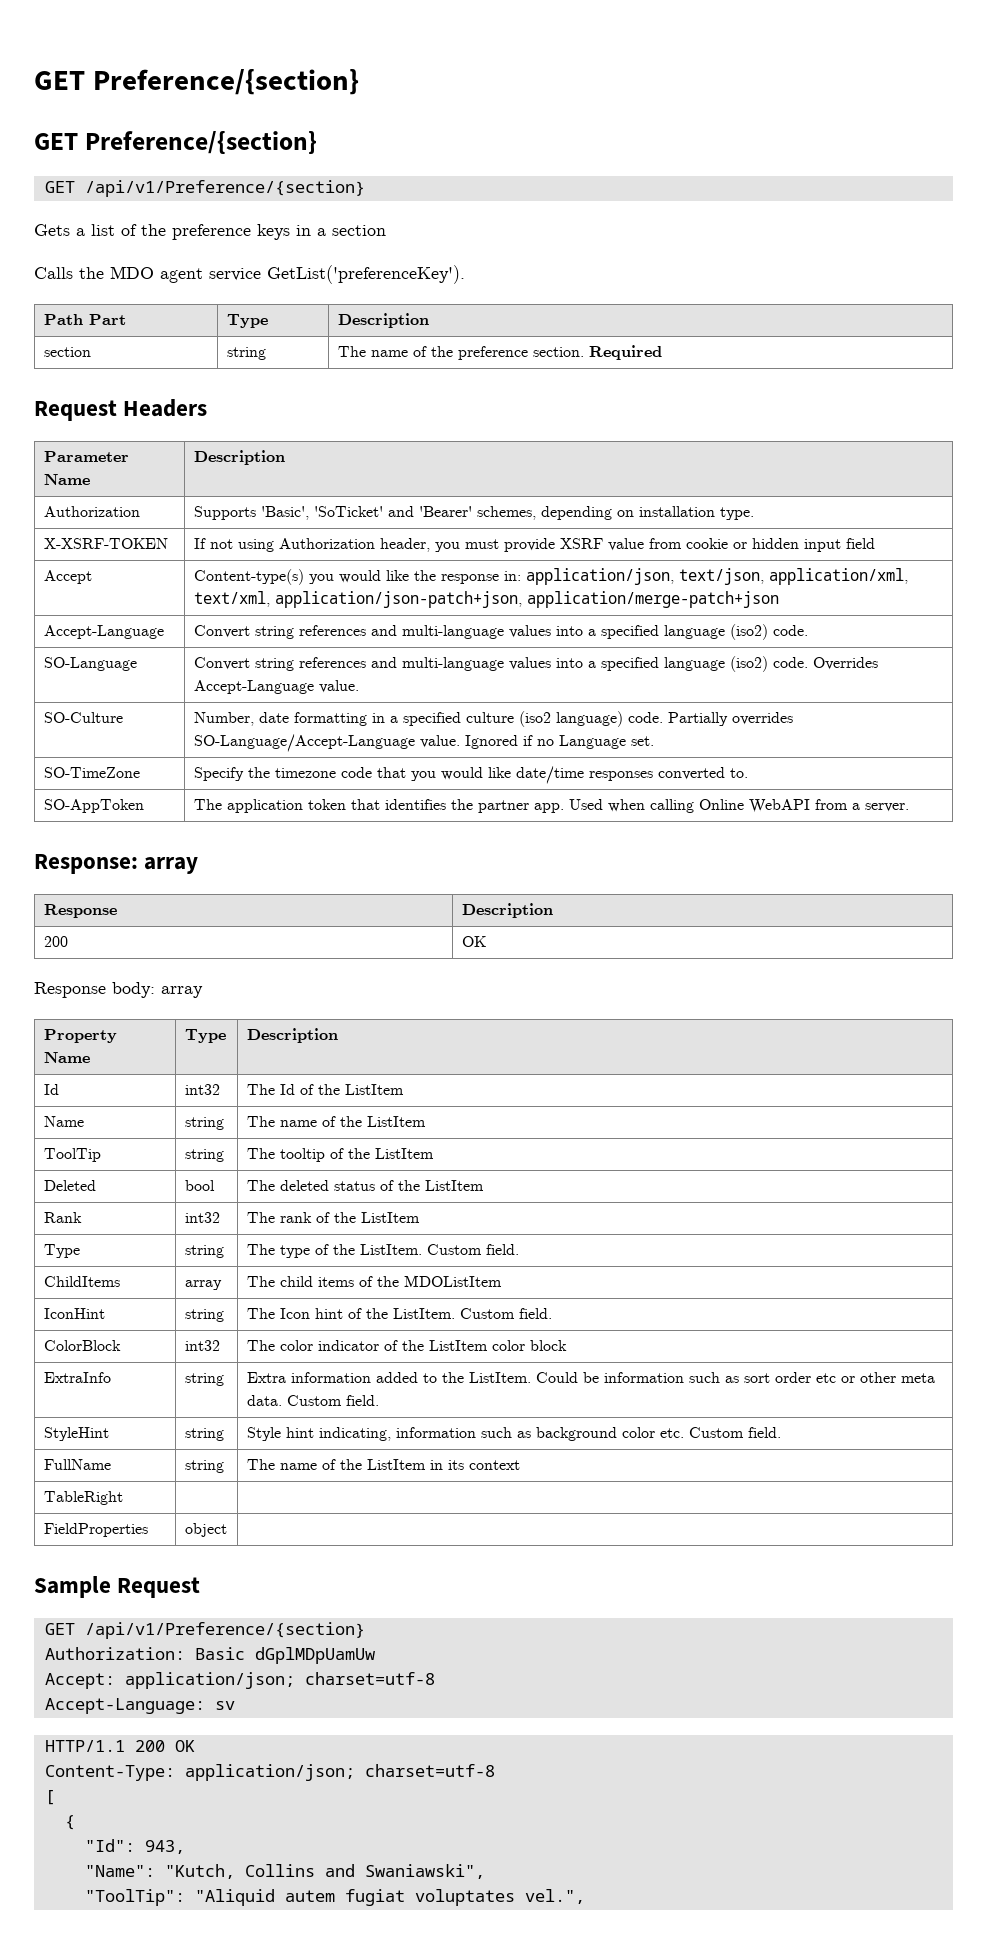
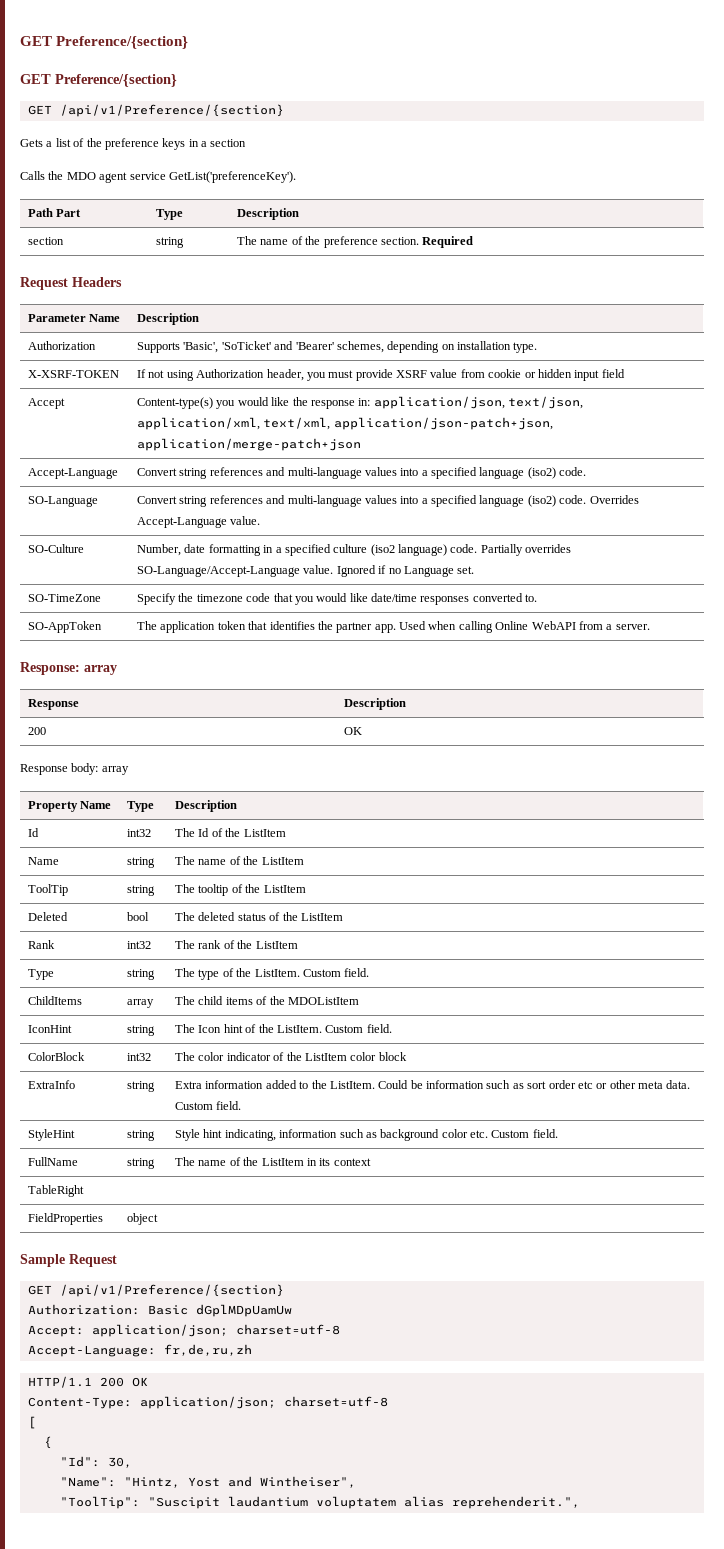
- Accept-Language: sv
+ Accept-Language: fr,de,ru,zh
- "Id": 943,
+ "Id": 30,
- "Name": "Kutch, Collins and Swaniawski",
- "ToolTip": "Aliquid autem fugiat voluptates vel.",
+ "Name": "Hintz, Yost and Wintheiser",
+ "ToolTip": "Suscipit laudantium voluptatem alias reprehenderit.",

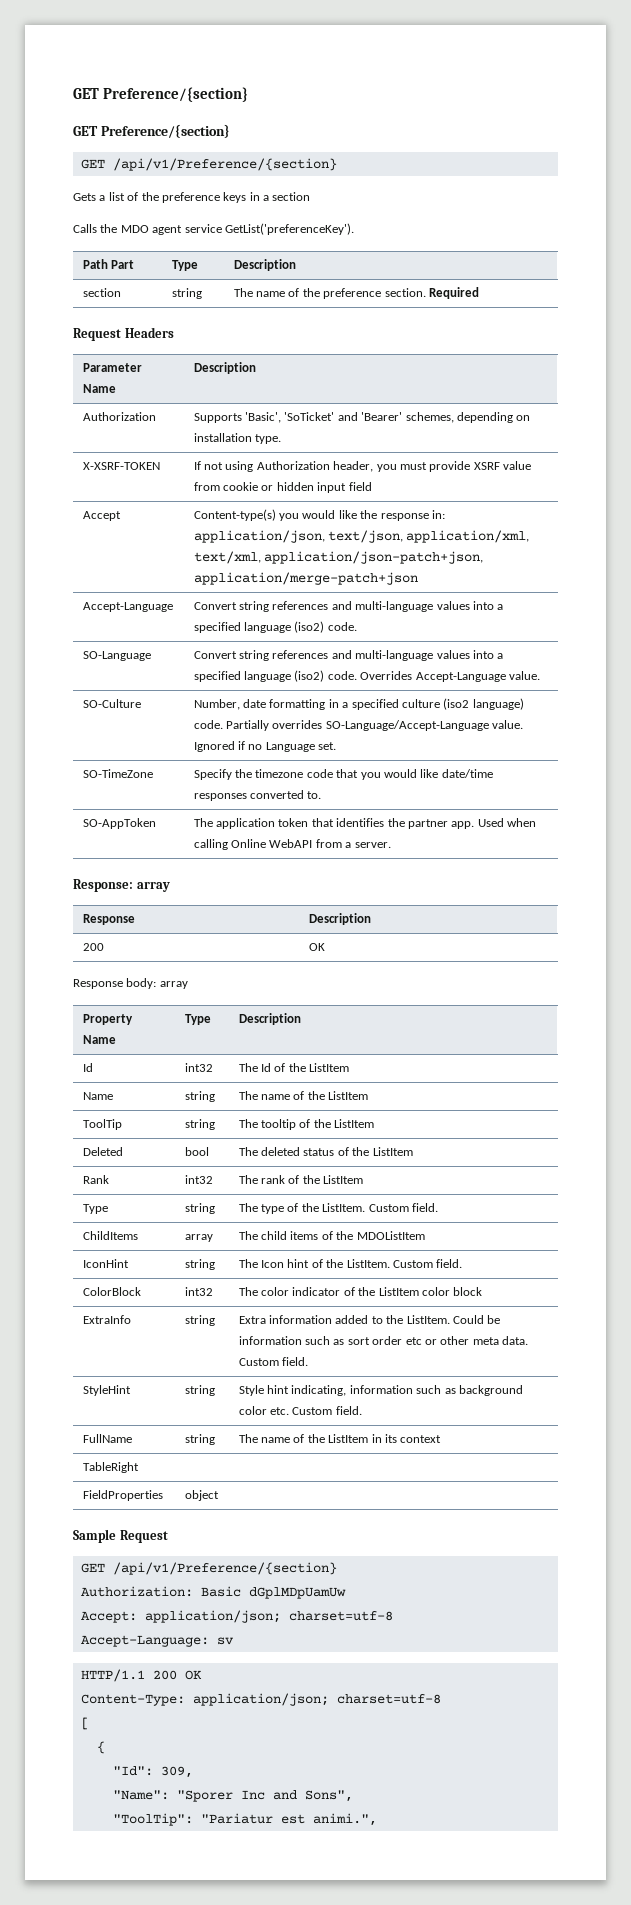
- Accept-Language: fr,de,ru,zh
+ Accept-Language: sv
- "Id": 30,
+ "Id": 309,
- "Name": "Hintz, Yost and Wintheiser",
- "ToolTip": "Suscipit laudantium voluptatem alias reprehenderit.",
+ "Name": "Sporer Inc and Sons",
+ "ToolTip": "Pariatur est animi.",

